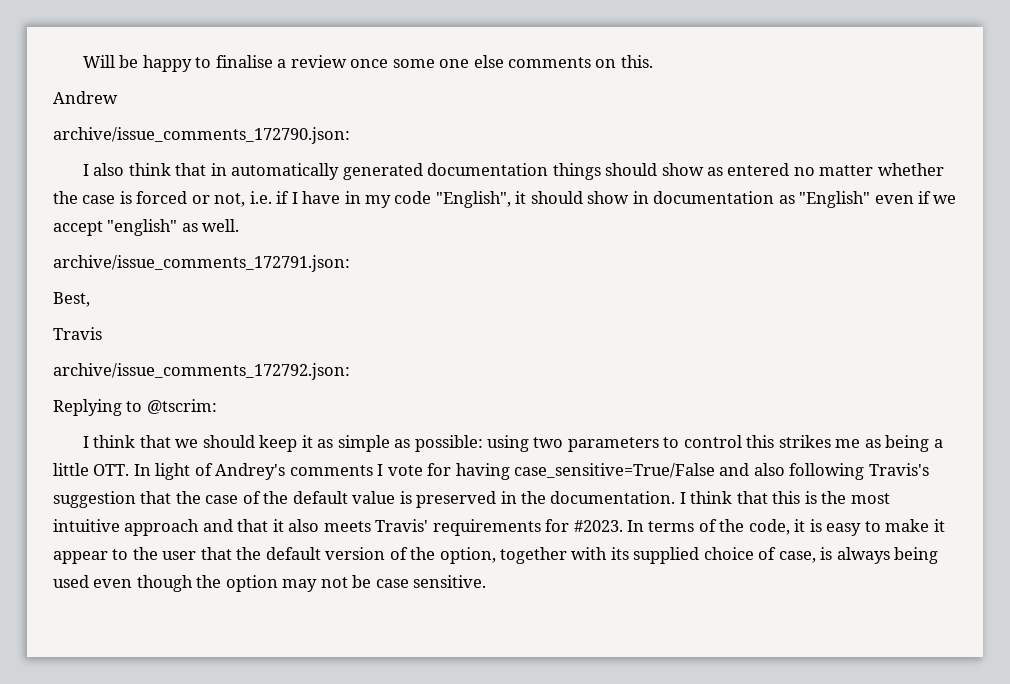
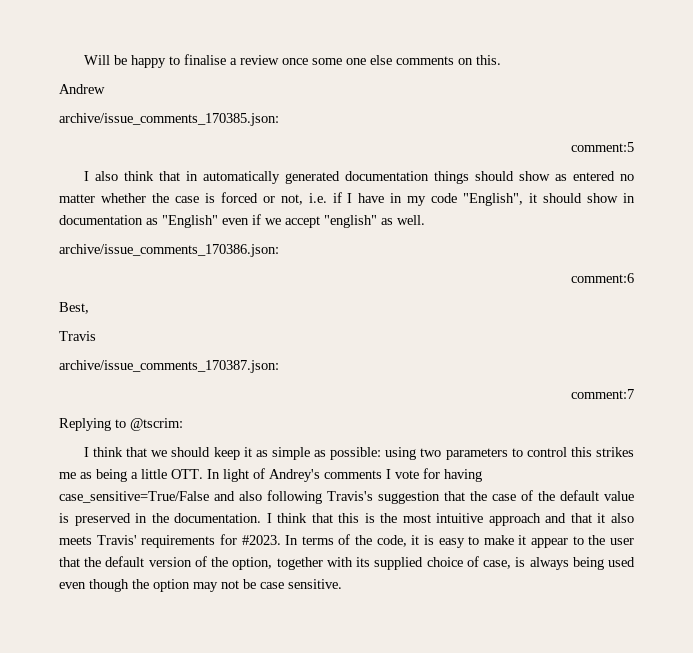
- archive/issue_comments_172790.json:
+ archive/issue_comments_170385.json:
+ comment:5
- archive/issue_comments_172791.json:
+ archive/issue_comments_170386.json:
+ comment:6
- archive/issue_comments_172792.json:
+ archive/issue_comments_170387.json:
+ comment:7

